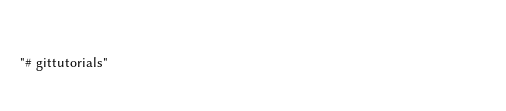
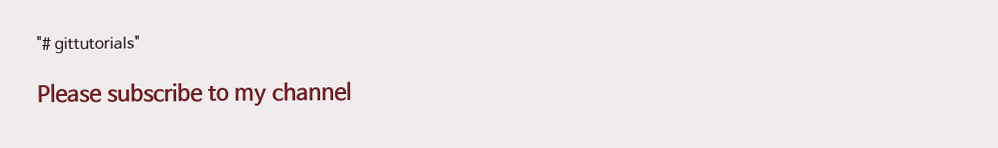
+ Please subscribe to my channel

